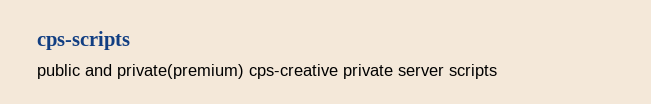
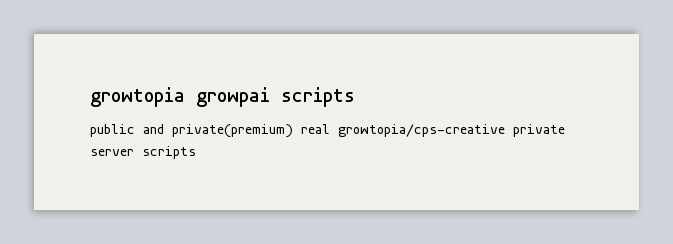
- cps-scripts
+ growtopia growpai scripts
- public and private(premium) cps-creative private server scripts
+ public and private(premium) real growtopia/cps-creative private server scripts

